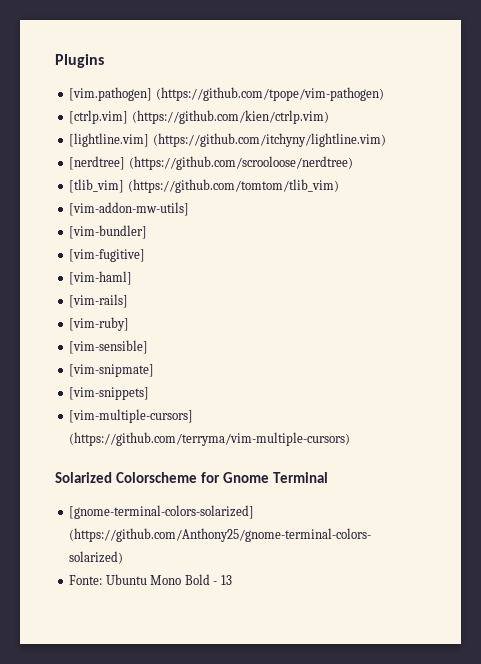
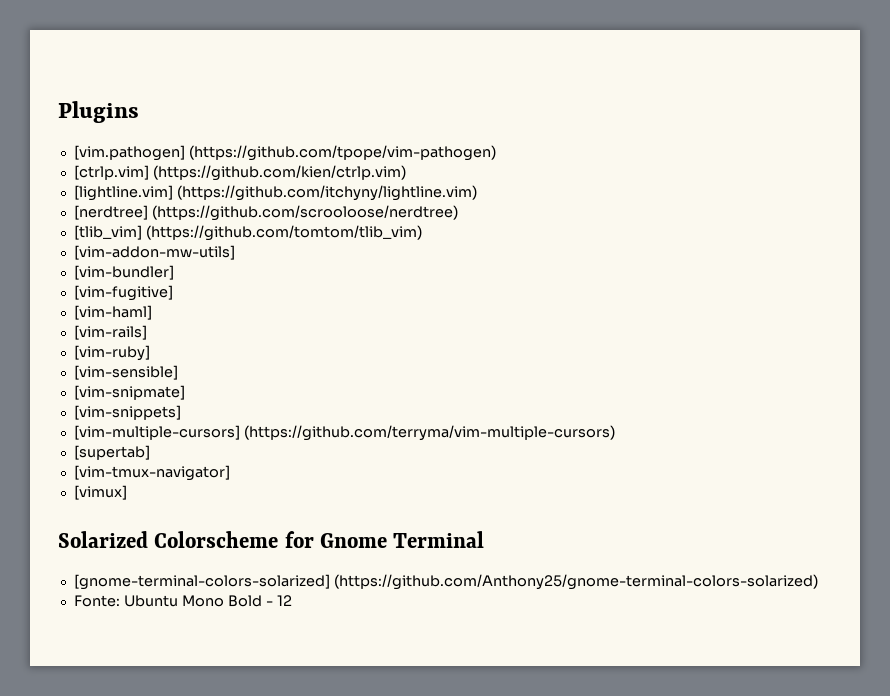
+ [supertab]
+ [vim-tmux-navigator]
+ [vimux]
- Fonte: Ubuntu Mono Bold - 13
+ Fonte: Ubuntu Mono Bold - 12

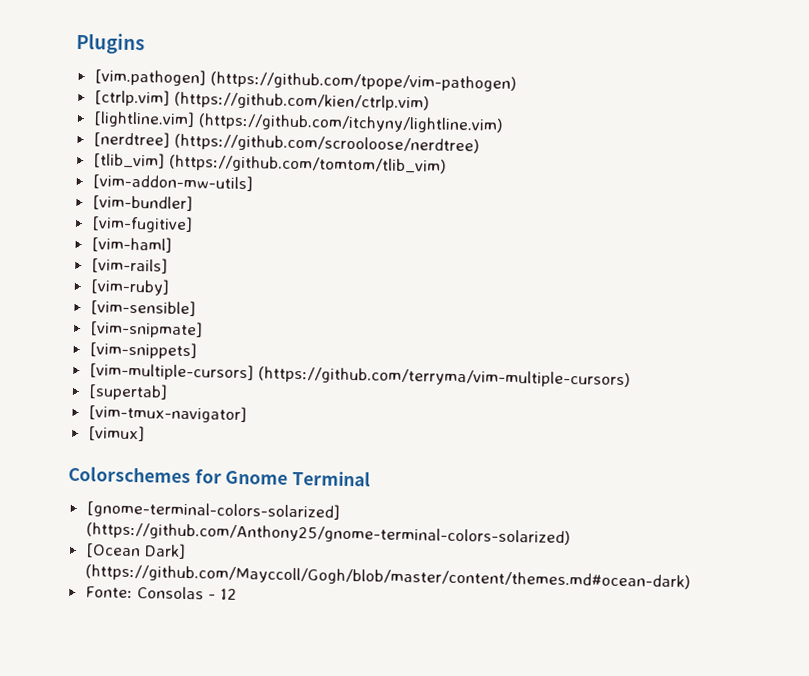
- Solarized Colorscheme for Gnome Terminal
+ Colorschemes for Gnome Terminal
- Fonte: Ubuntu Mono Bold - 12
+ [Ocean Dark] (https://github.com/Mayccoll/Gogh/blob/master/content/themes.md#ocean-dark)
+ Fonte: Consolas - 12

